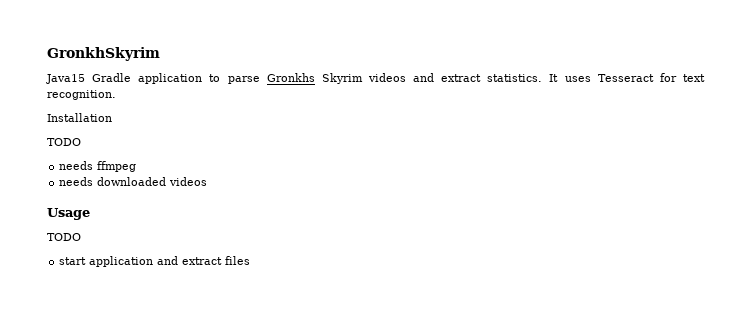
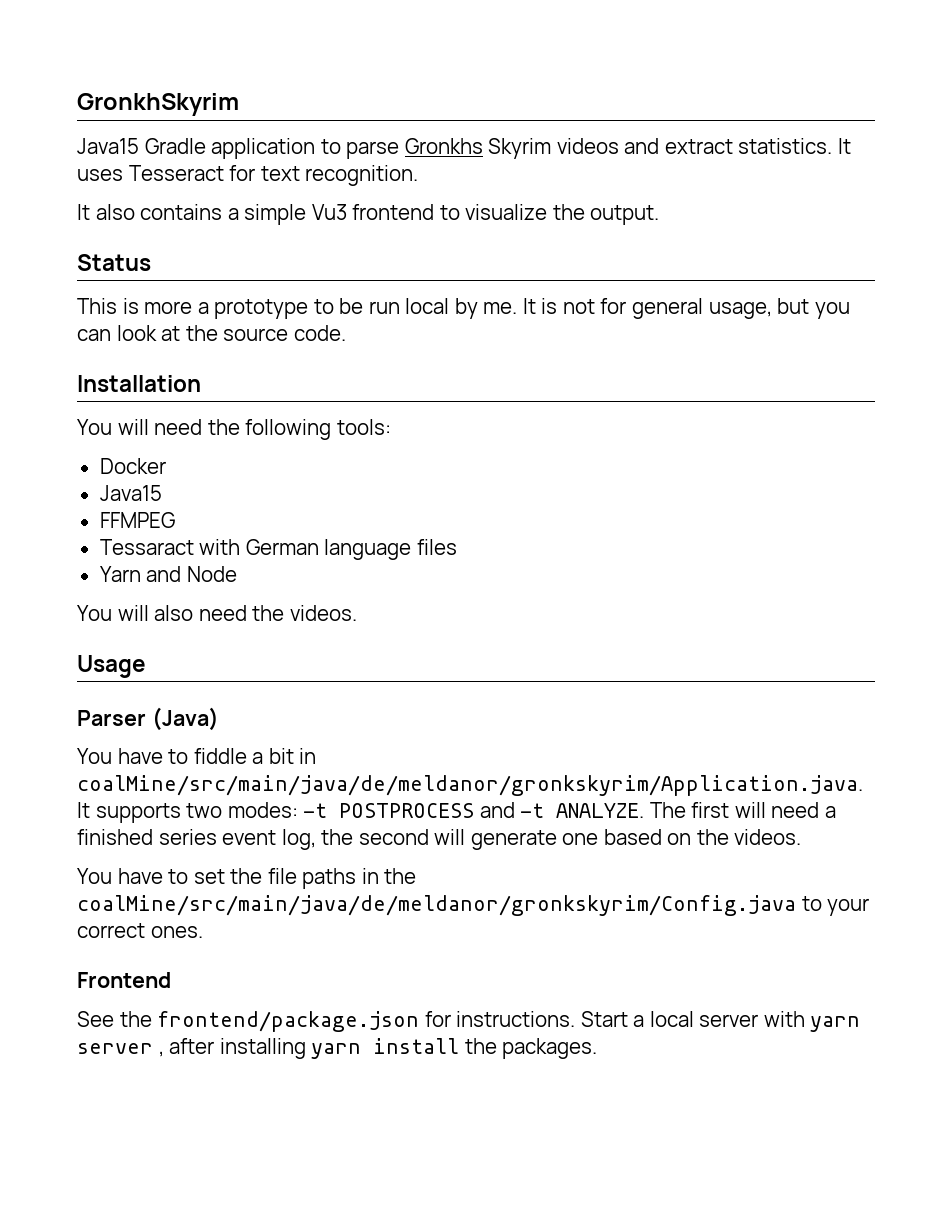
+ It also contains a simple Vu3 frontend to visualize the output.
+ Status
+ This is more a prototype to be run local by me. It is not for general usage, but you can look at the source code.
  Installation
- TODO
- needs ffmpeg
- needs downloaded videos
+ You will need the following tools:
+ Docker
+ Java15
+ FFMPEG
+ Tessaract with German language files
+ Yarn and Node
+ You will also need the videos.
  Usage
- TODO
- start application and extract files
+ Parser (Java)
+ You have to fiddle a bit in coalMine/src/main/java/de/meldanor/gronkskyrim/Application.java. It supports two modes: -t POSTPROCESS and -t ANALYZE. The first will need a finished series event log, the second will generate one based on the videos.
+ You have to set the file paths in the coalMine/src/main/java/de/meldanor/gronkskyrim/Config.java to your correct ones.
+ Frontend
+ See the frontend/package.json for instructions. Start a local server with yarn server , after installing yarn install the packages.

